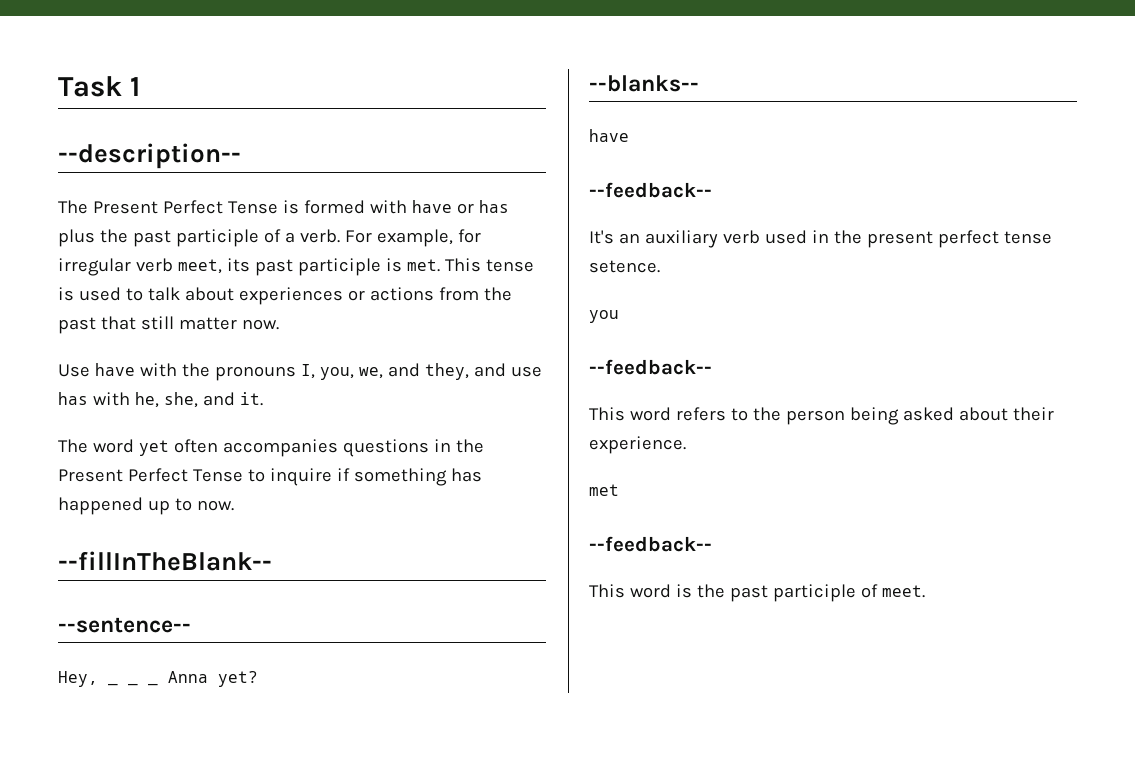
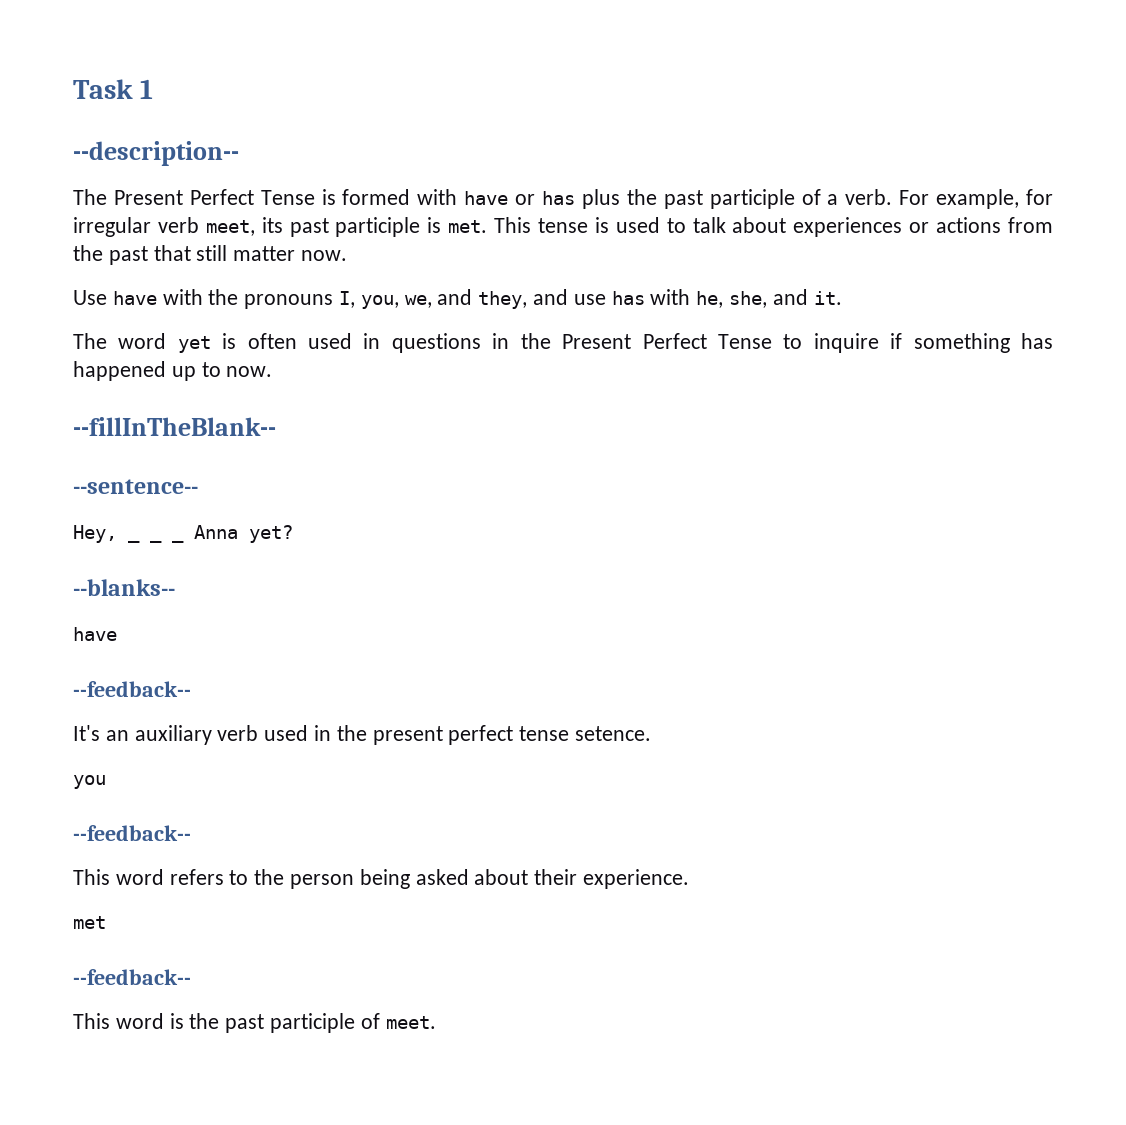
- The word yet often accompanies questions in the Present Perfect Tense to inquire if something has happened up to now.
+ The word yet is often used in questions in the Present Perfect Tense to inquire if something has happened up to now.

